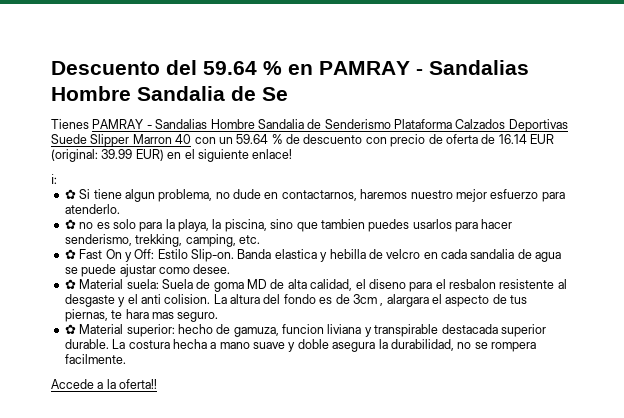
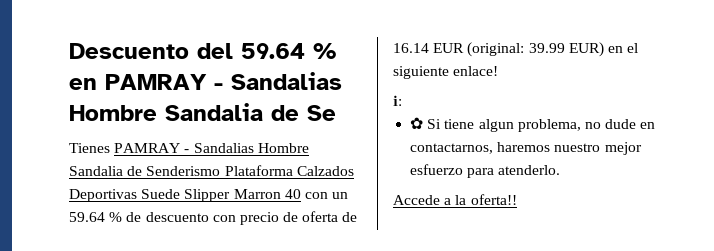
- ✿ no es solo para la playa, la piscina, sino que tambien puedes usarlos para hacer senderismo, trekking, camping, etc.
- ✿ Fast On y Off: Estilo Slip-on. Banda elastica y hebilla de velcro en cada sandalia de agua se puede ajustar como desee.
- ✿ Material suela: Suela de goma MD de alta calidad, el diseno para el resbalon resistente al desgaste y el anti colision. La altura del fondo es de 3cm , alargara el aspecto de tus piernas, te hara mas seguro.
- ✿ Material superior: hecho de gamuza, funcion liviana y transpirable destacada superior durable. La costura hecha a mano suave y doble asegura la durabilidad, no se rompera facilmente.

